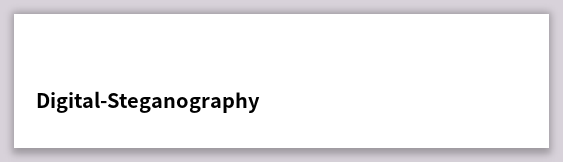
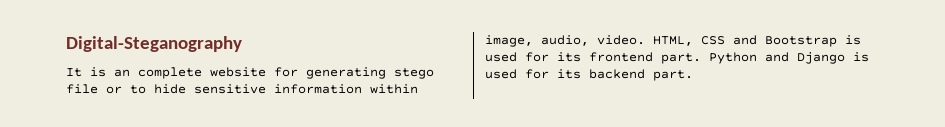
+ It is an complete website for generating stego file or to hide sensitive information within image, audio, video. HTML, CSS and Bootstrap is used for its frontend part. Python and Django is used for its backend part.

